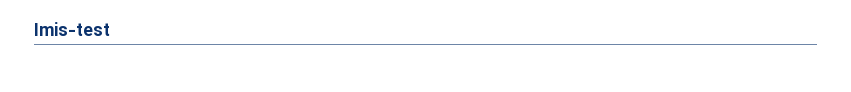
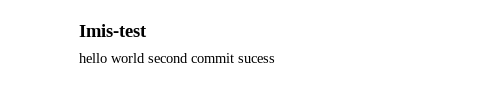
+ hello world second commit sucess

